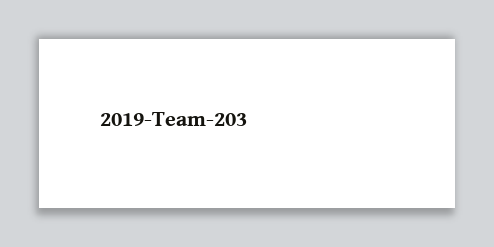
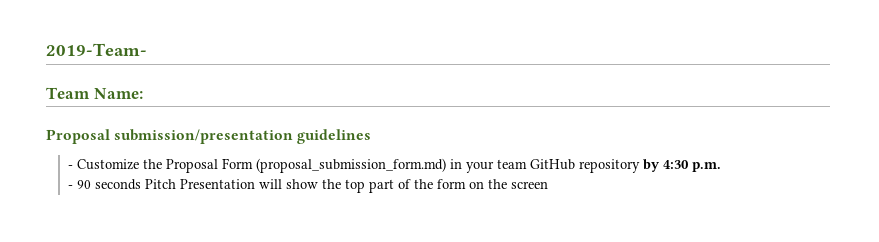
- 2019-Team-203
+ 2019-Team-
+ Team Name:
+ Proposal submission/presentation guidelines
+ - Customize the Proposal Form (proposal_submission_form.md) in your team GitHub repository by 4:30 p.m.
+ - 90 seconds Pitch Presentation will show the top part of the form on the screen

